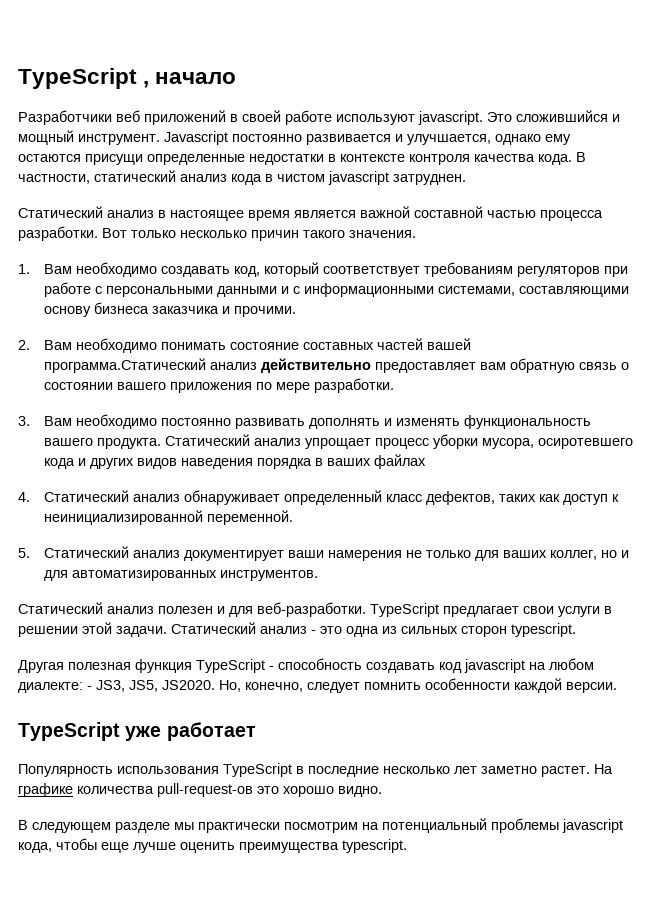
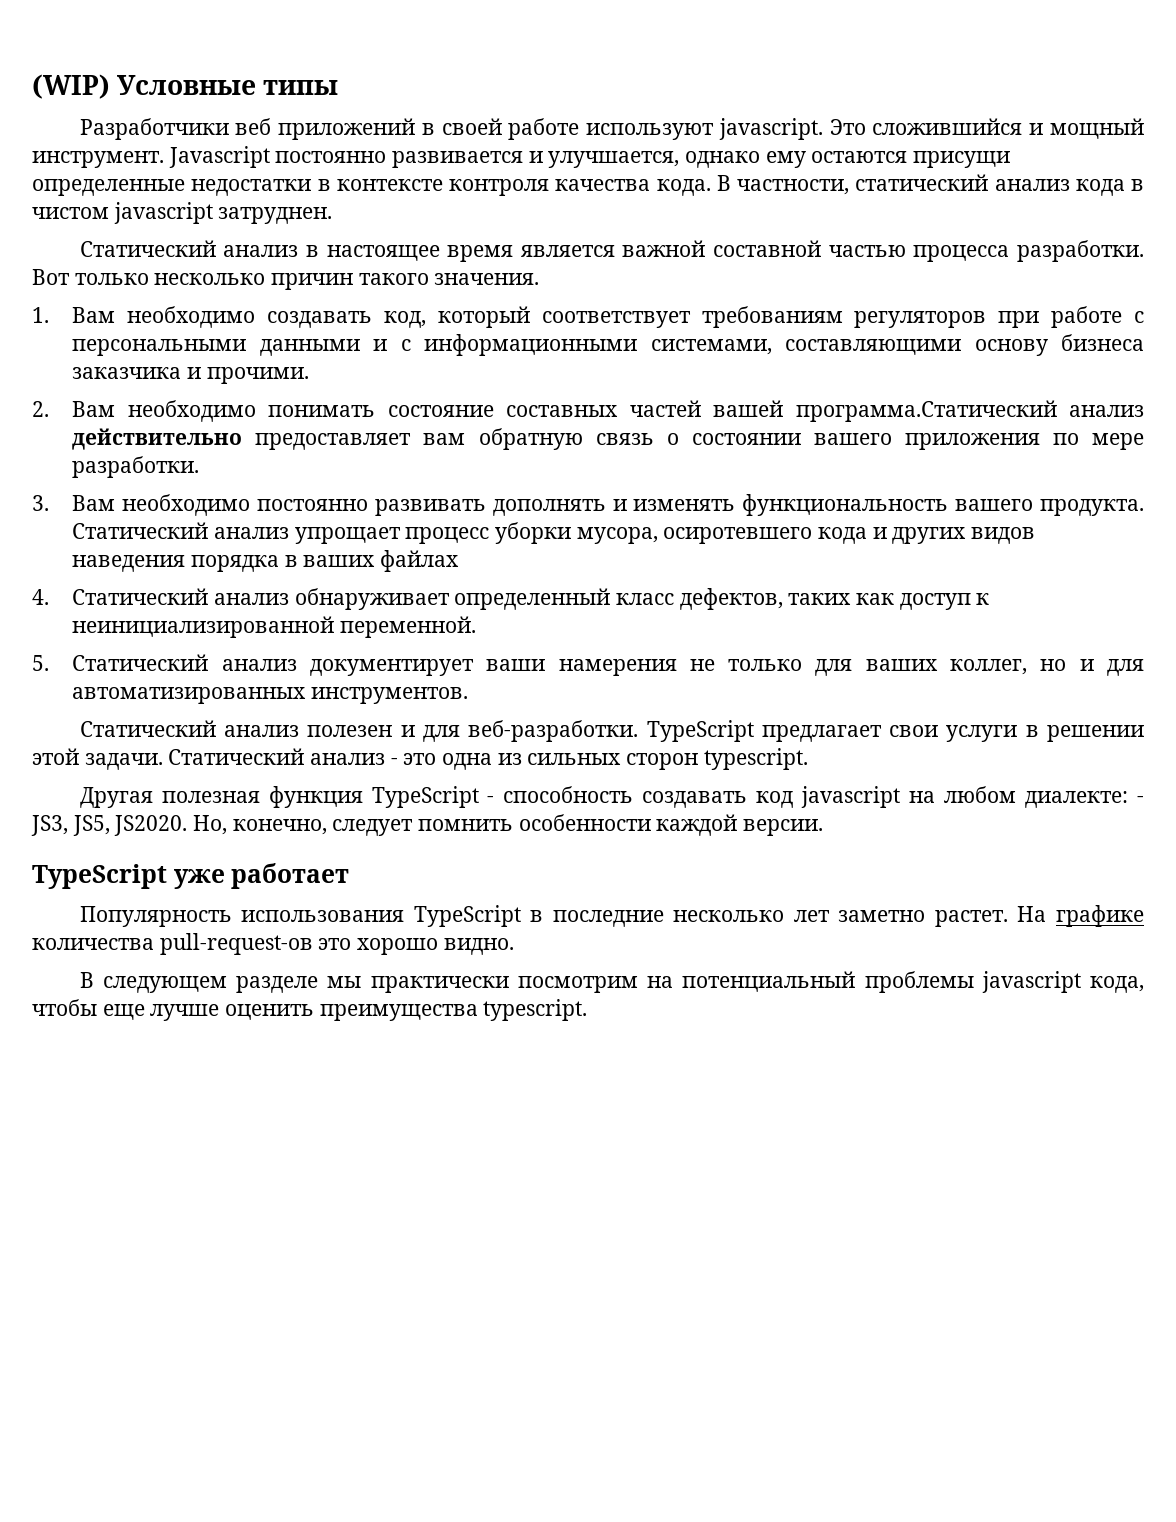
- TypeScript , начало
+ (WIP) Условные типы

